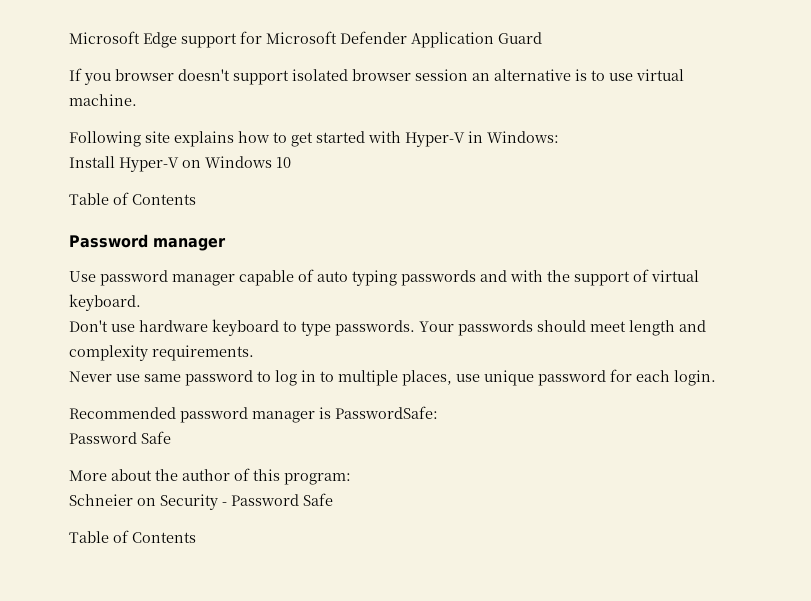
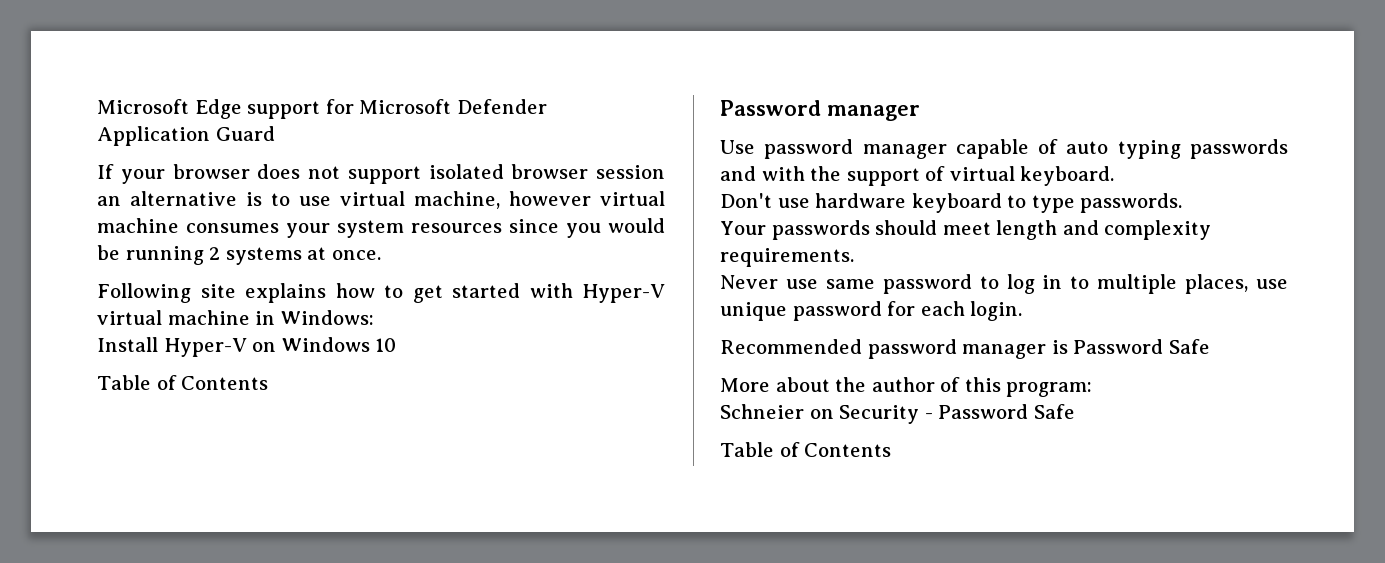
- If you browser doesn't support isolated browser session an alternative is to use virtual machine.
+ If your browser does not support isolated browser session an alternative is to use virtual machine, however virtual machine consumes your system resources since you would be running 2 systems at once.
- Following site explains how to get started with Hyper-V in Windows:
+ Following site explains how to get started with Hyper-V virtual machine in Windows:
- Don't use hardware keyboard to type passwords. Your passwords should meet length and complexity requirements.
+ Don't use hardware keyboard to type passwords.
+ Your passwords should meet length and complexity requirements.
- Recommended password manager is PasswordSafe:
- Password Safe
+ Recommended password manager is Password Safe

